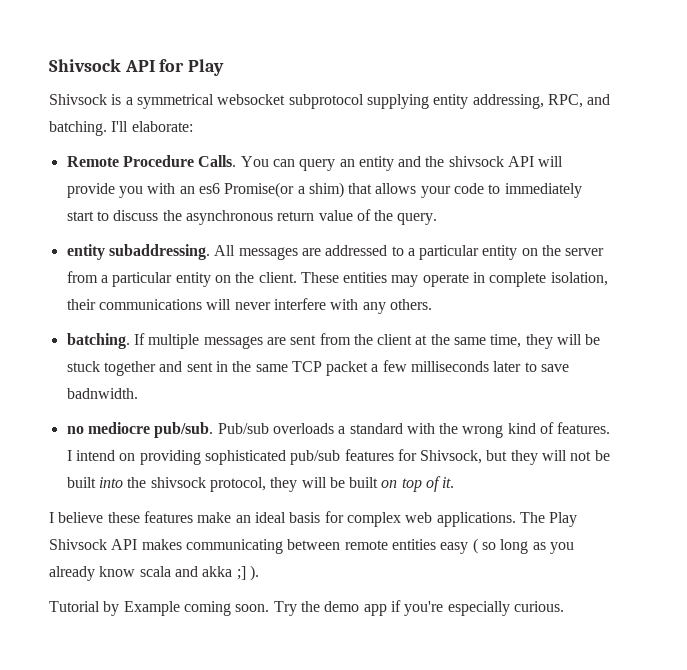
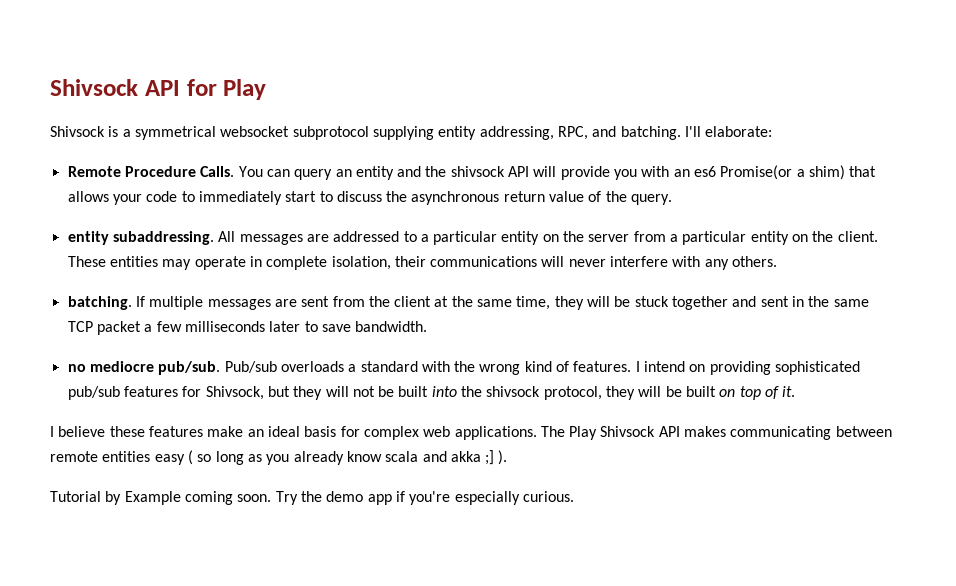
- If multiple messages are sent from the client at the same time, they will be stuck together and sent in the same TCP packet a few milliseconds later to save badnwidth.
+ If multiple messages are sent from the client at the same time, they will be stuck together and sent in the same TCP packet a few milliseconds later to save bandwidth.

